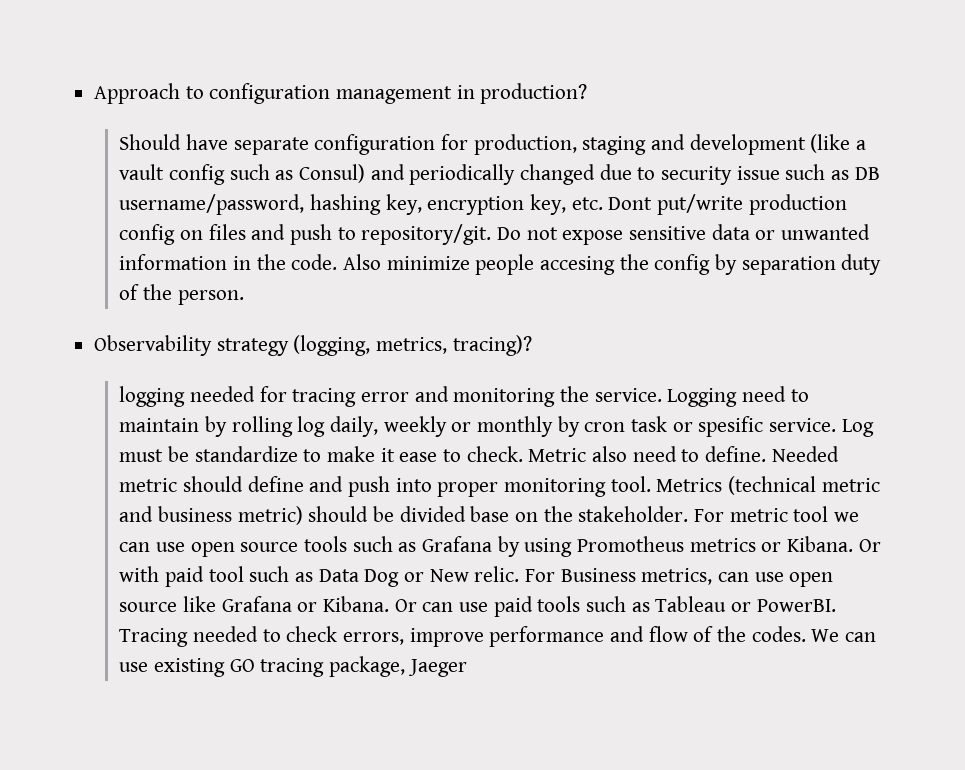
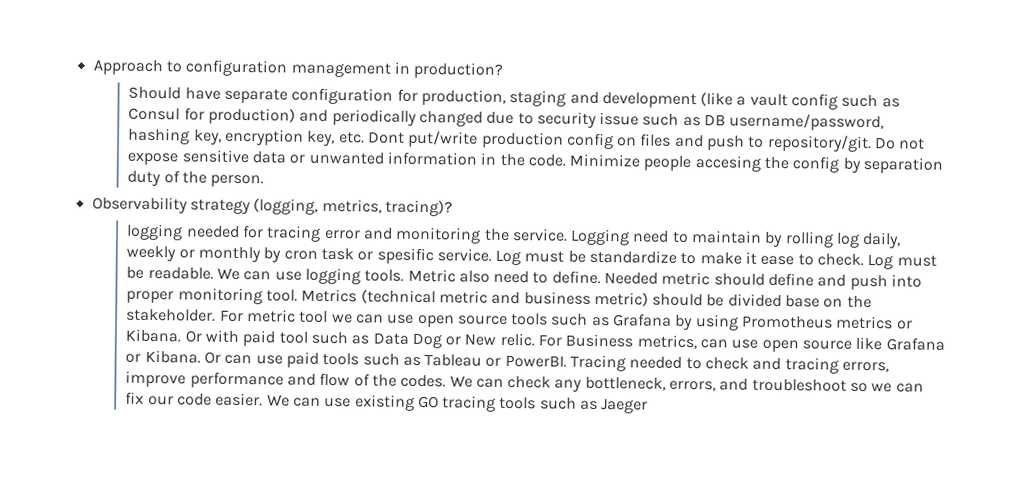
- Should have separate configuration for production, staging and development (like a vault config such as Consul) and periodically changed due to security issue such as DB username/password, hashing key, encryption key, etc. Dont put/write production config on files and push to repository/git.
+ Should have separate configuration for production, staging and development (like a vault config such as Consul for production) and periodically changed due to security issue such as DB username/password, hashing key, encryption key, etc. Dont put/write production config on files and push to repository/git.
- Also minimize people accesing the config by separation duty of the person.
+ Minimize people accesing the config by separation duty of the person.
+ Log must be readable. We can use logging tools.
- Tracing needed to check errors, improve performance and flow of the codes.
+ Tracing needed to check and tracing errors, improve performance and flow of the codes.
- We can use existing GO tracing package, Jaeger
+ We can check any bottleneck, errors, and troubleshoot so we can fix our code easier. We can use existing GO tracing tools such as Jaeger

